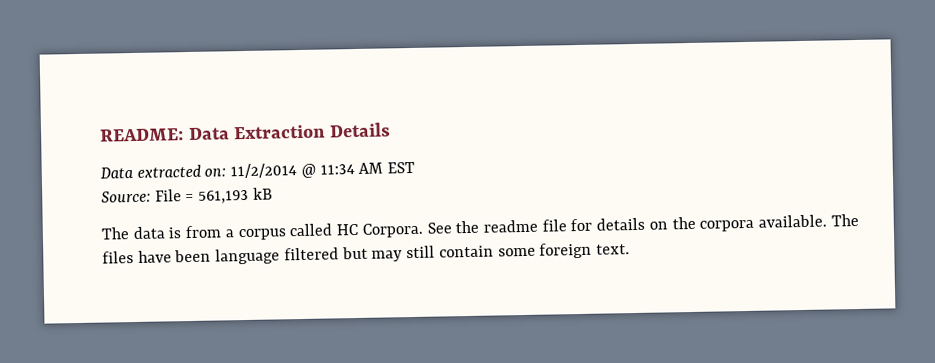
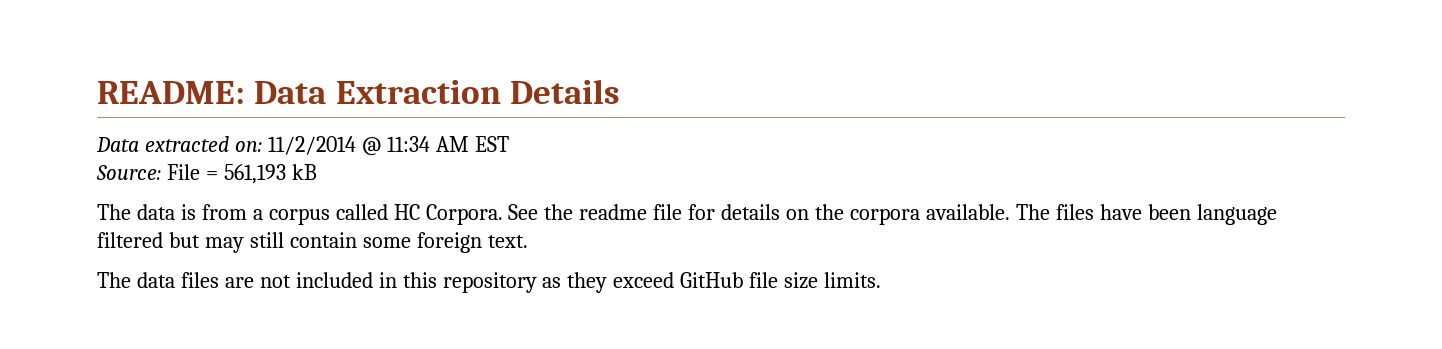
+ The data files are not included in this repository as they exceed GitHub file size limits.

